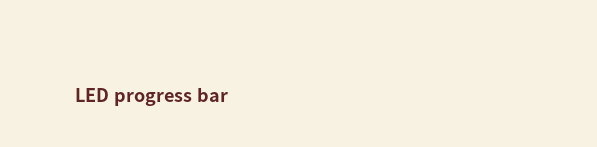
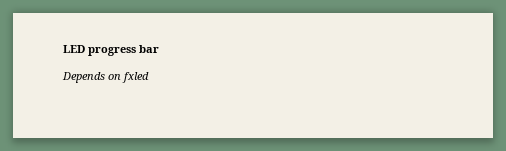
+ Depends on fxled

